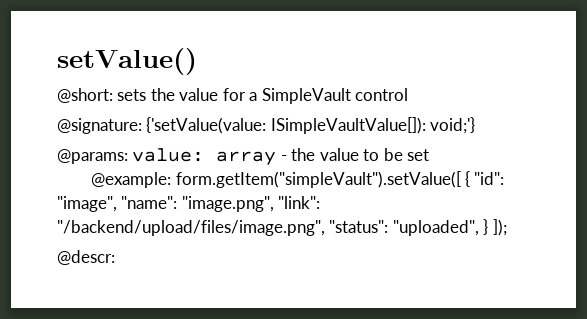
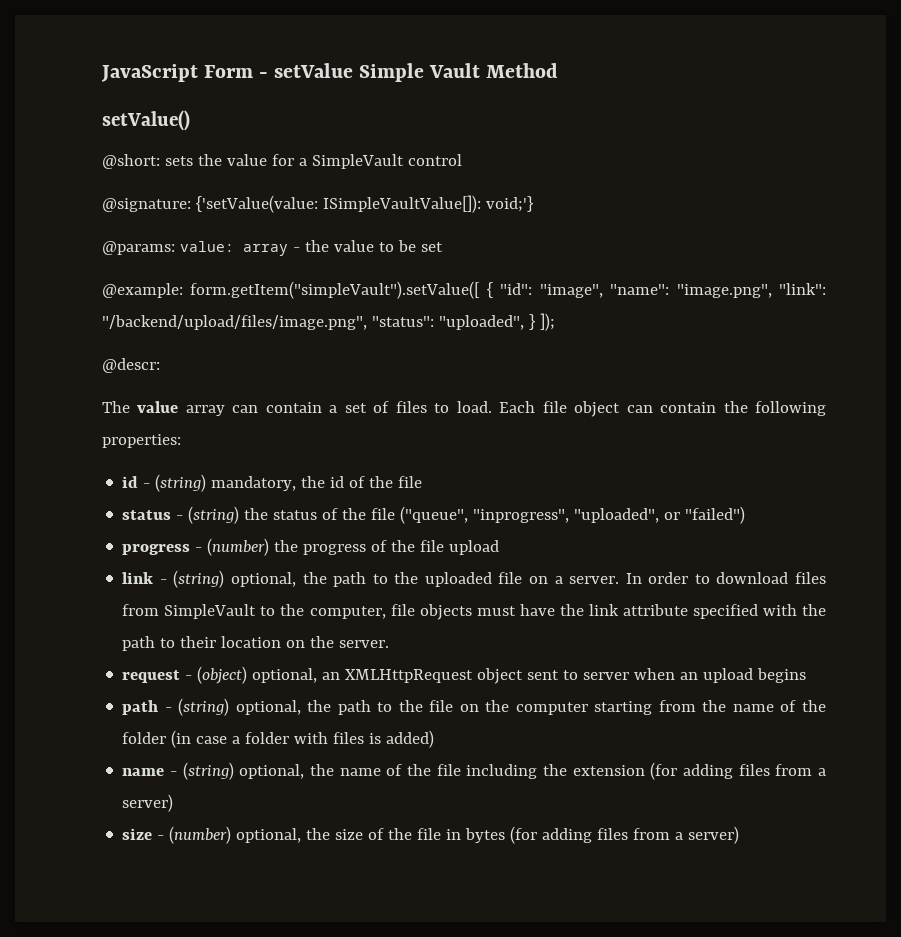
+ JavaScript Form - setValue Simple Vault Method
+ The value array can contain a set of files to load. Each file object can contain the following properties:
+ id - (string) mandatory, the id of the file
+ status - (string) the status of the file ("queue", "inprogress", "uploaded", or "failed")
+ progress - (number) the progress of the file upload
+ link - (string) optional, the path to the uploaded file on a server. In order to download files from SimpleVault to the computer, file objects must have the link attribute specified with the path to their location on the server.
+ request - (object) optional, an XMLHttpRequest object sent to server when an upload begins
+ path - (string) optional, the path to the file on the computer starting from the name of the folder (in case a folder with files is added)
+ name - (string) optional, the name of the file including the extension (for adding files from a server)
+ size - (number) optional, the size of the file in bytes (for adding files from a server)

